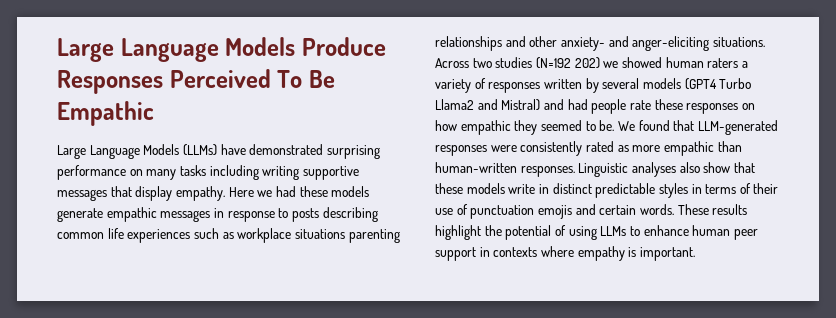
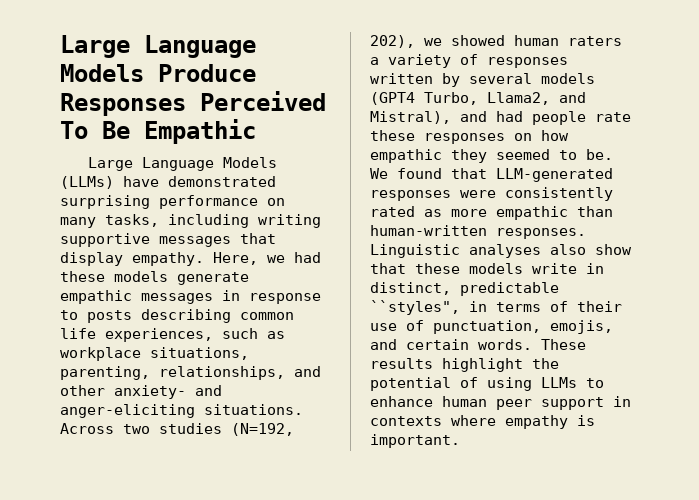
- Large Language Models (LLMs) have demonstrated surprising performance on many tasks including writing supportive messages that display empathy.
+ Large Language Models (LLMs) have demonstrated surprising performance on many tasks, including writing supportive messages that display empathy.
- Here we had these models generate empathic messages in response to posts describing common life experiences such as workplace situations parenting relationships and other anxiety- and anger-eliciting situations.
+ Here, we had these models generate empathic messages in response to posts describing common life experiences, such as workplace situations, parenting, relationships, and other anxiety- and anger-eliciting situations.
- Across two studies (N=192 202) we showed human raters a variety of responses written by several models (GPT4 Turbo Llama2 and Mistral) and had people rate these responses on how empathic they seemed to be.
+ Across two studies (N=192, 202), we showed human raters a variety of responses written by several models (GPT4 Turbo, Llama2, and Mistral), and had people rate these responses on how empathic they seemed to be.
- Linguistic analyses also show that these models write in distinct predictable styles in terms of their use of punctuation emojis and certain words.
+ Linguistic analyses also show that these models write in distinct, predictable ``styles", in terms of their use of punctuation, emojis, and certain words.

